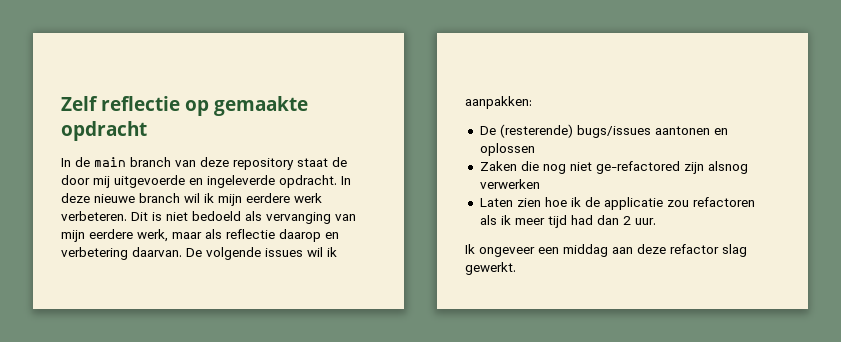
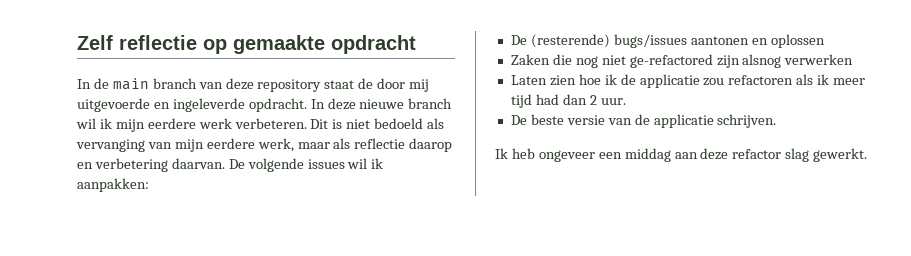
+ De beste versie van de applicatie schrijven.
- Ik ongeveer een middag aan deze refactor slag gewerkt.
+ Ik heb ongeveer een middag aan deze refactor slag gewerkt.

